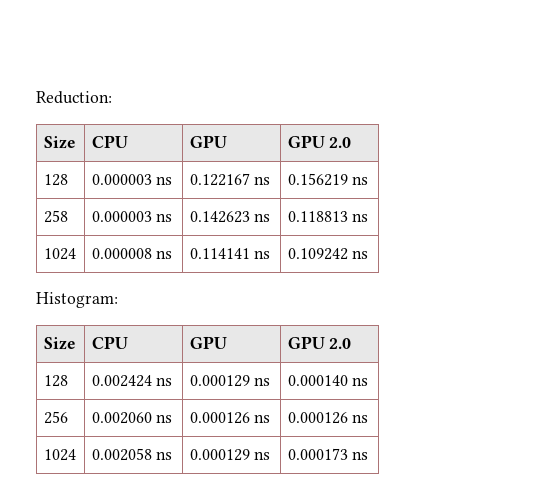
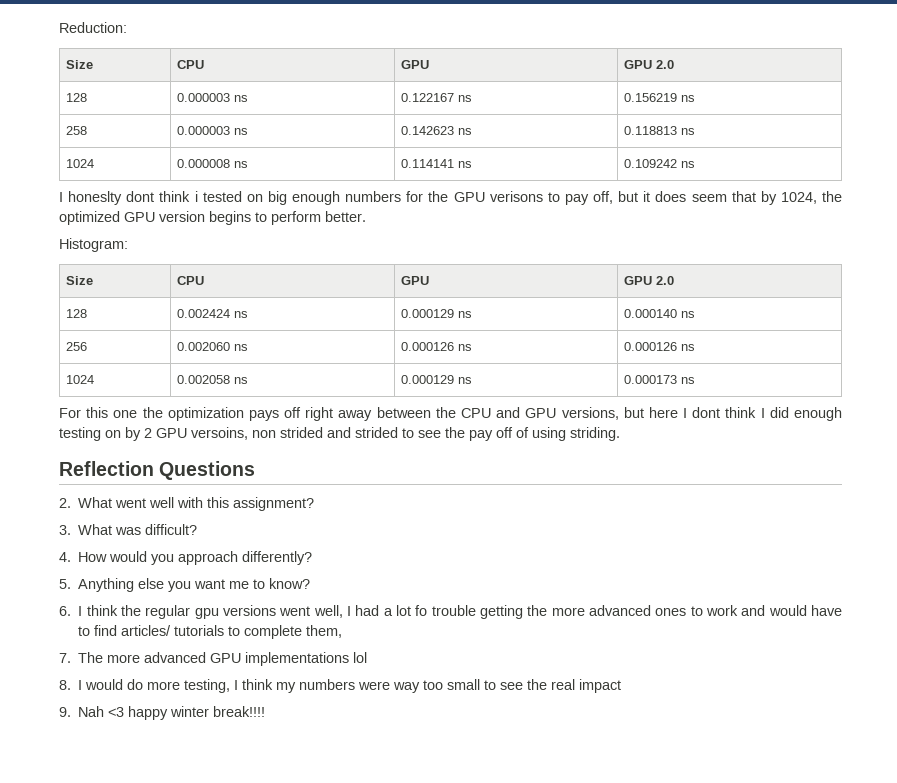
+ I honeslty dont think i tested on big enough numbers for the GPU verisons to pay off, but it does seem that by 1024, the optimized GPU version begins to perform better.
+ For this one the optimization pays off right away between the CPU and GPU versions, but here I dont think I did enough testing on by 2 GPU versoins, non strided and strided to see the pay off of using striding.
+ Reflection Questions
+ 2. What went well with this assignment?
+ 3. What was difficult?
+ 4. How would you approach differently?
+ 5. Anything else you want me to know?
+ 6. I think the regular gpu versions went well, I had a lot fo trouble getting the more advanced ones to work and would have to find articles/ tutorials to complete them,
+ 7. The more advanced GPU implementations lol
+ 8. I would do more testing, I think my numbers were way too small to see the real impact
+ 9. Nah <3 happy winter break!!!!

